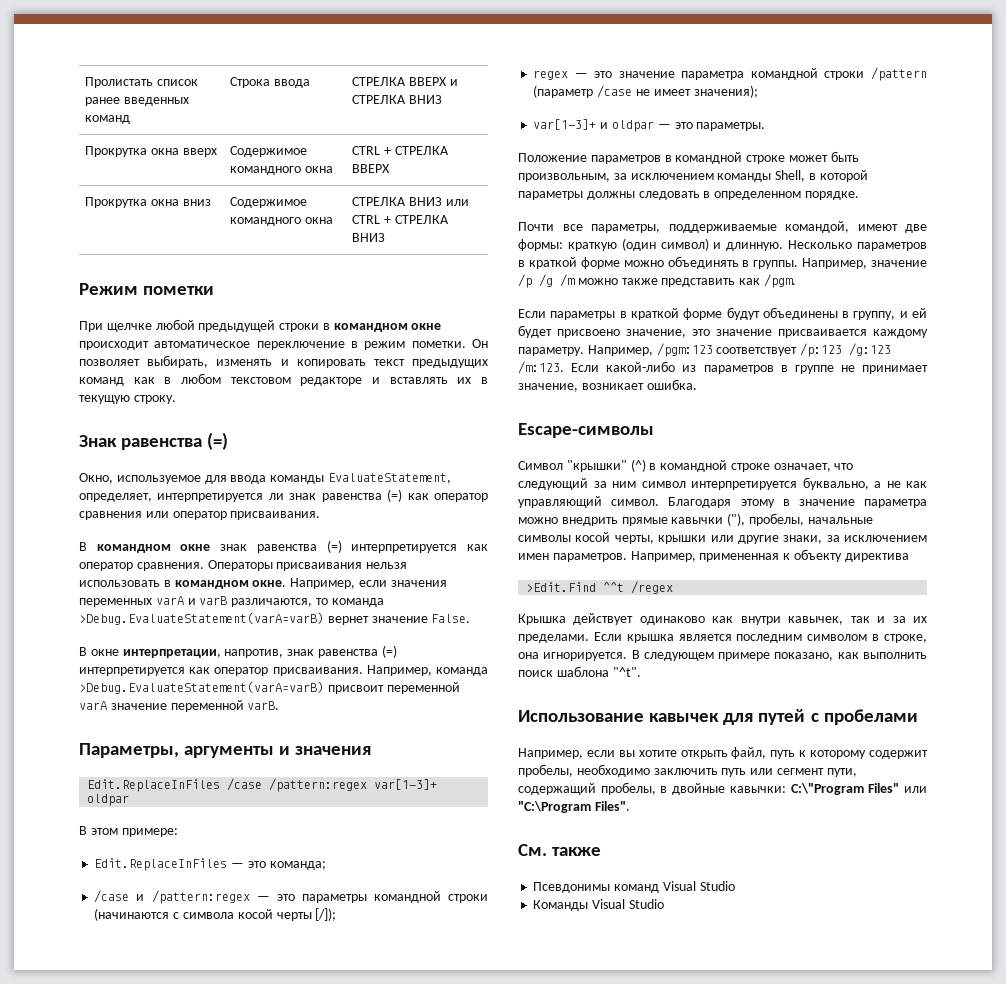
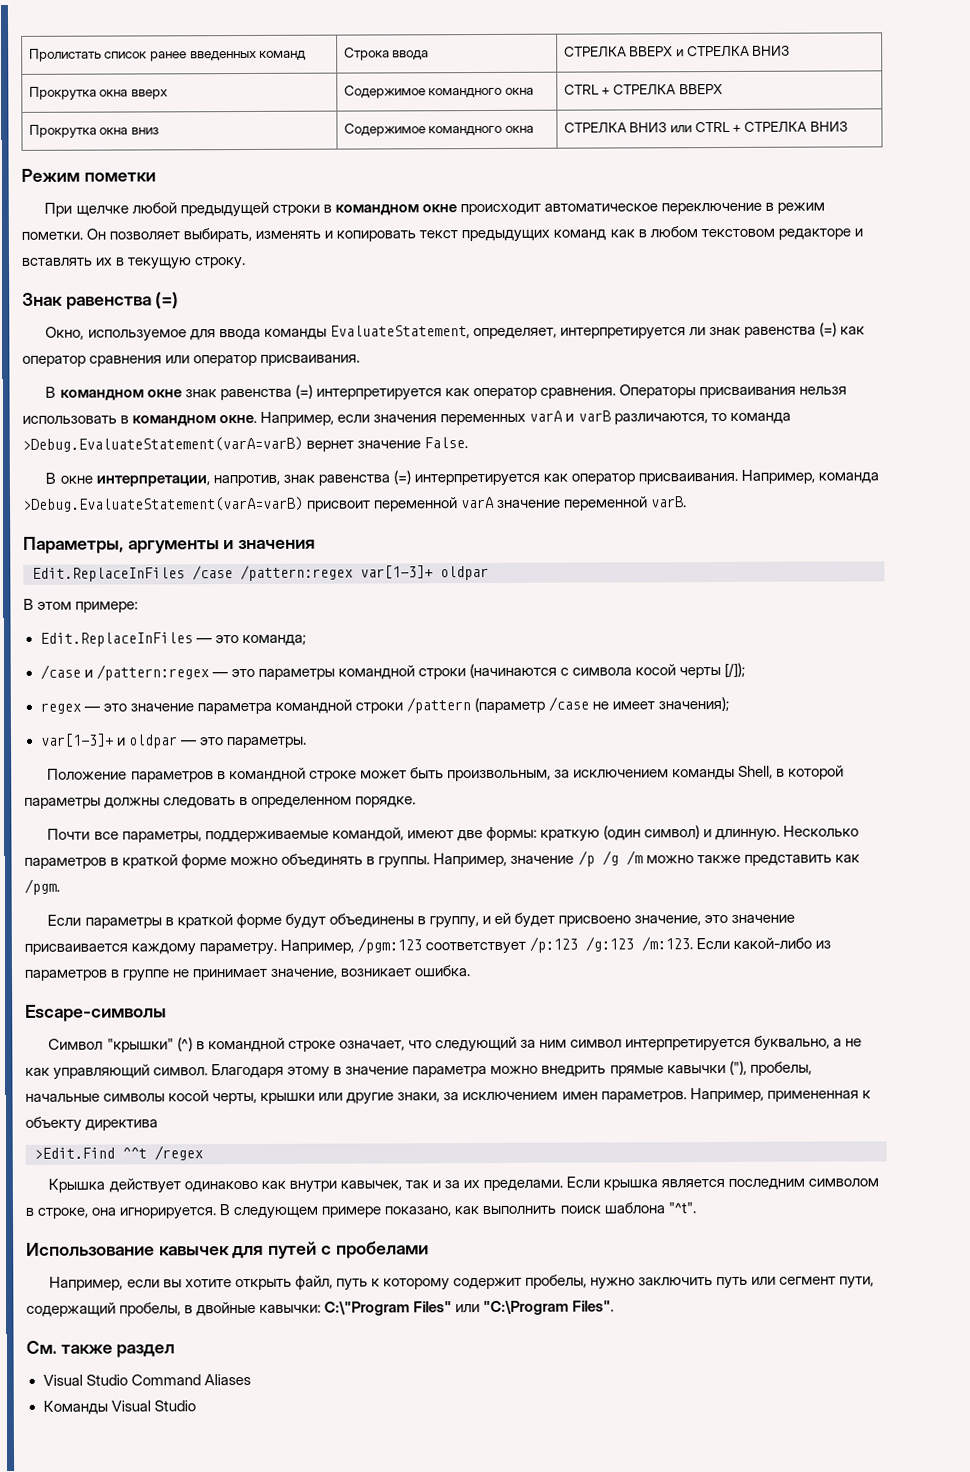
- Например, если вы хотите открыть файл, путь к которому содержит пробелы, необходимо заключить путь или сегмент пути, содержащий пробелы, в двойные кавычки: C:\"Program Files" или "C:\Program Files".
+ Например, если вы хотите открыть файл, путь к которому содержит пробелы, нужно заключить путь или сегмент пути, содержащий пробелы, в двойные кавычки: C:\"Program Files" или "C:\Program Files".
- См. также
- Псевдонимы команд Visual Studio
+ См. также раздел
+ Visual Studio Command Aliases

